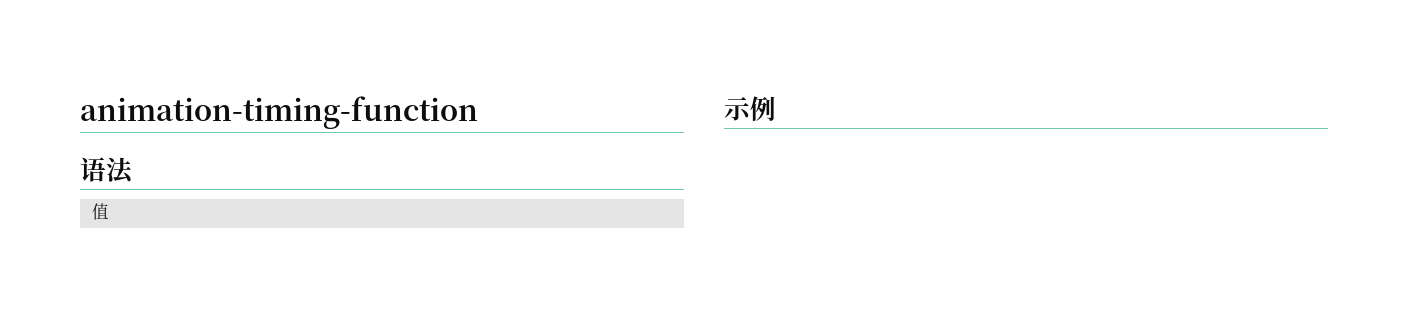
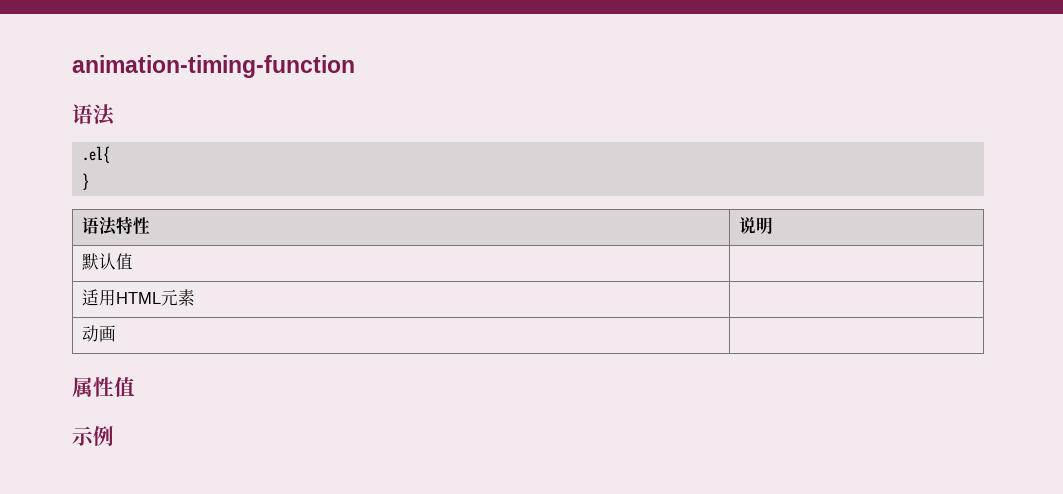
- 值
+ .el{
+ }
+ 语法特性 | 说明
+ 默认值 |
+ 适用HTML元素 |
+ 动画 |
+ 属性值

